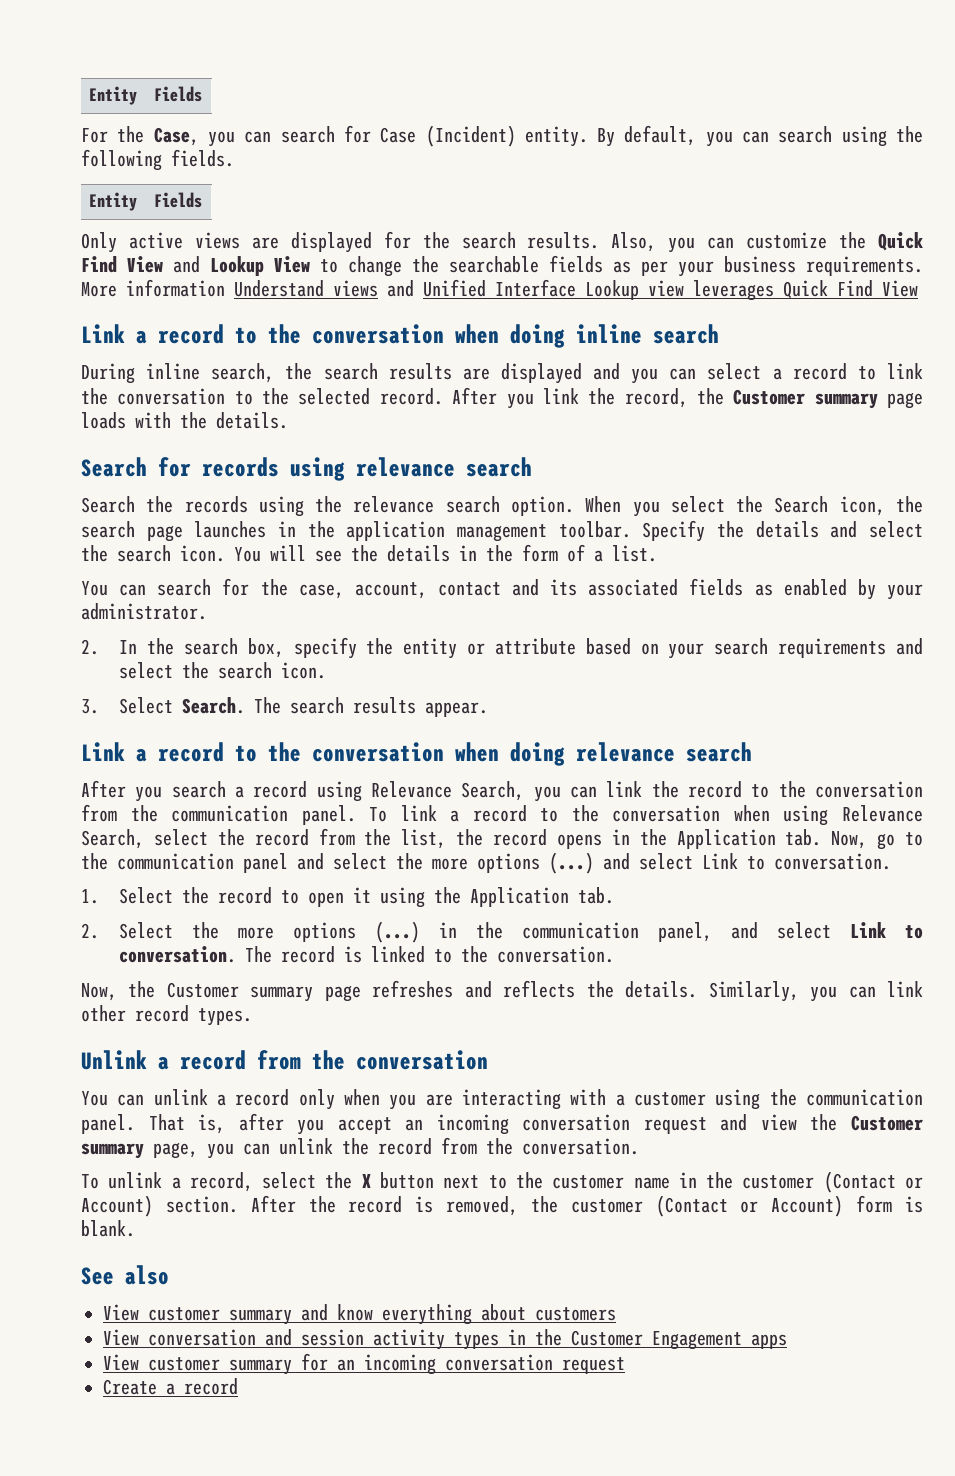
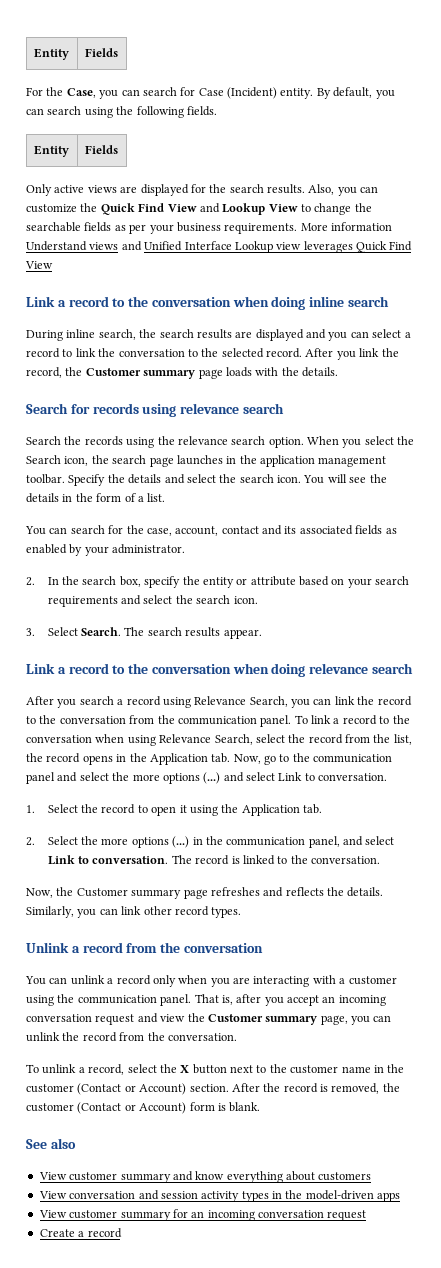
- View conversation and session activity types in the Customer Engagement apps
+ View conversation and session activity types in the model-driven apps

